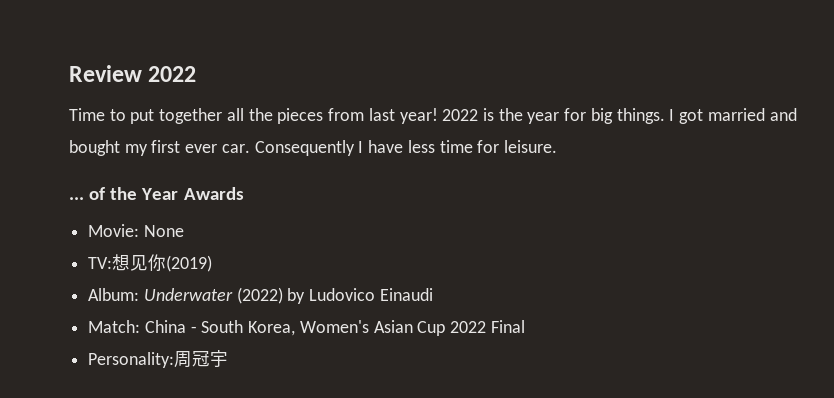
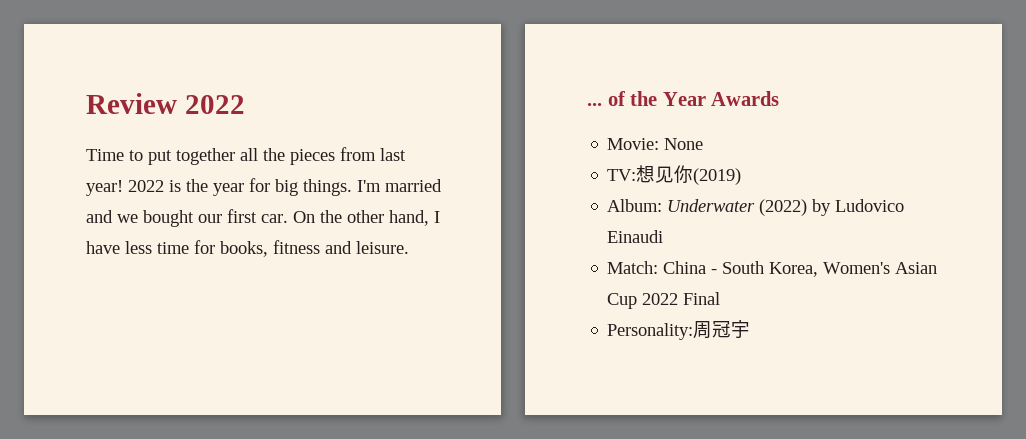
- I got married and bought my first ever car. Consequently I have less time for leisure.
+ I'm married and we bought our first car. On the other hand, I have less time for books, fitness and leisure.

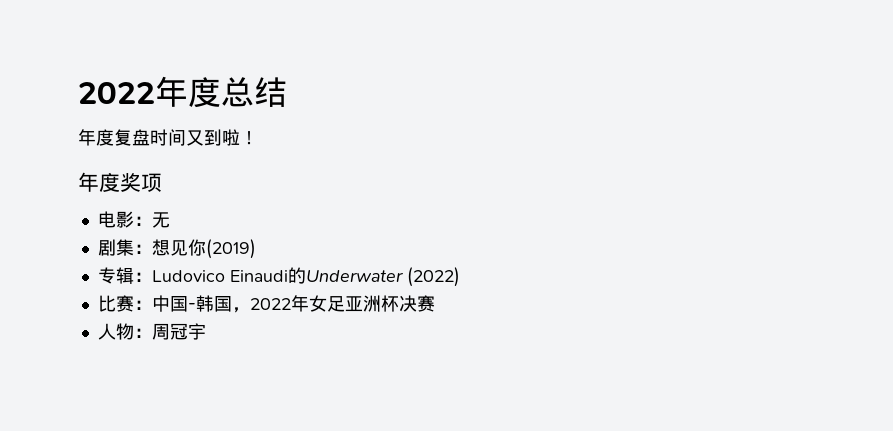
- Review 2022
- Time to put together all the pieces from last year! 2022 is the year for big things. I'm married and we bought our first car. On the other hand, I have less time for books, fitness and leisure.
- ... of the Year Awards
- Movie: None
- TV:想见你(2019)
- Album: Underwater (2022) by Ludovico Einaudi
- Match: China - South Korea, Women's Asian Cup 2022 Final
- Personality:周冠宇
+ 2022年度总结
+ 年度复盘时间又到啦！
+ 年度奖项
+ 电影：无
+ 剧集：想见你(2019)
+ 专辑：Ludovico Einaudi的Underwater (2022)
+ 比赛：中国-韩国，2022年女足亚洲杯决赛
+ 人物：周冠宇

